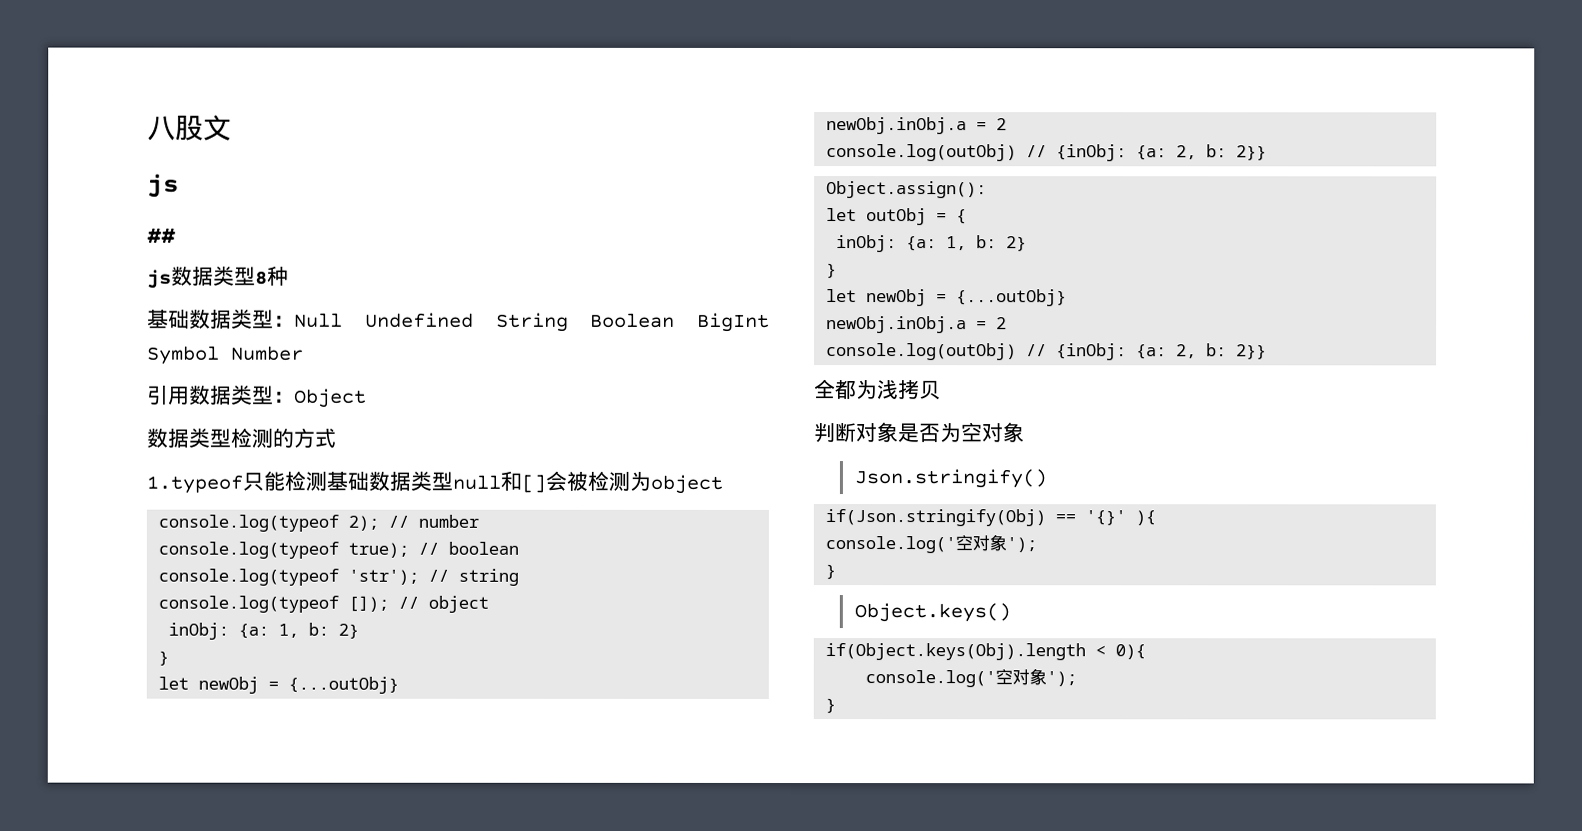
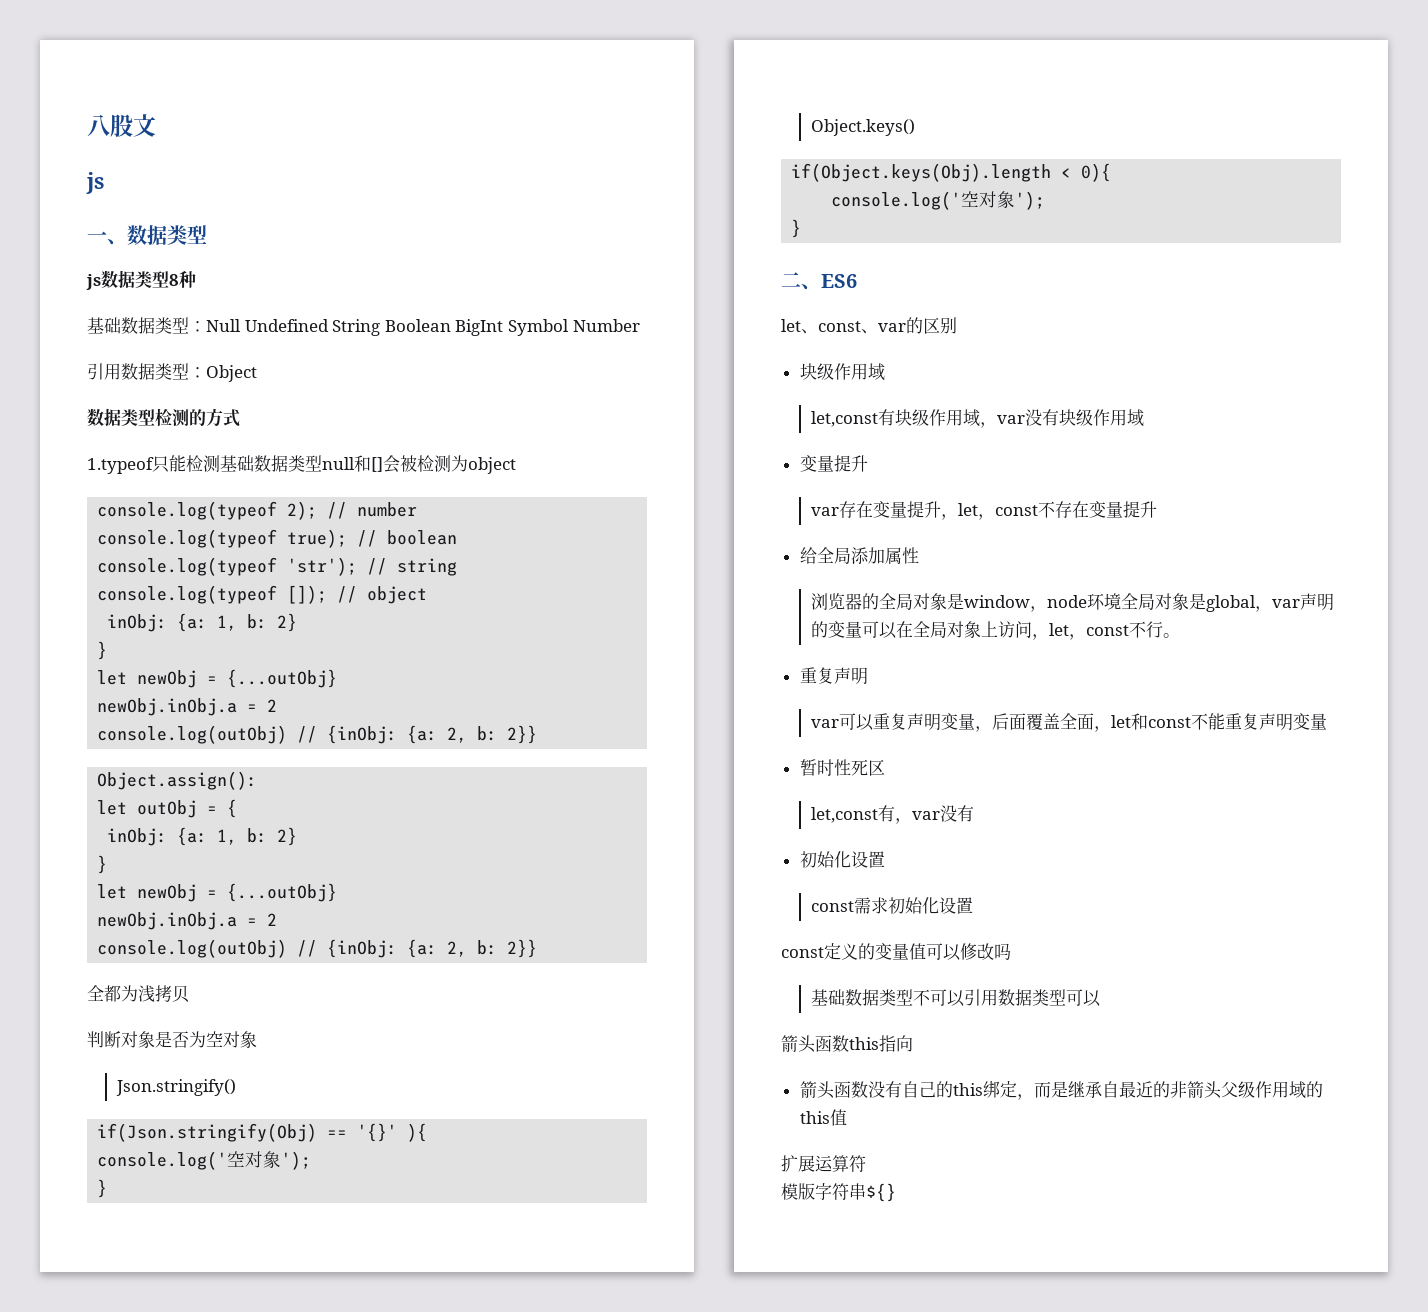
- ##
+ 一、数据类型
+ 二、ES6
+ let、const、var的区别
+ 块级作用域
+ let,const有块级作用域，var没有块级作用域
+ 变量提升
+ var存在变量提升，let，const不存在变量提升
+ 给全局添加属性
+ 浏览器的全局对象是window，node环境全局对象是global，var声明的变量可以在全局对象上访问，let，const不行。
+ 重复声明
+ var可以重复声明变量，后面覆盖全面，let和const不能重复声明变量
+ 暂时性死区
+ let,const有，var没有
+ 初始化设置
+ const需求初始化设置
+ const定义的变量值可以修改吗
+ 基础数据类型不可以引用数据类型可以
+ 箭头函数this指向
+ 箭头函数没有自己的this绑定，而是继承自最近的非箭头父级作用域的this值
+ 扩展运算符
+ 模版字符串${}

